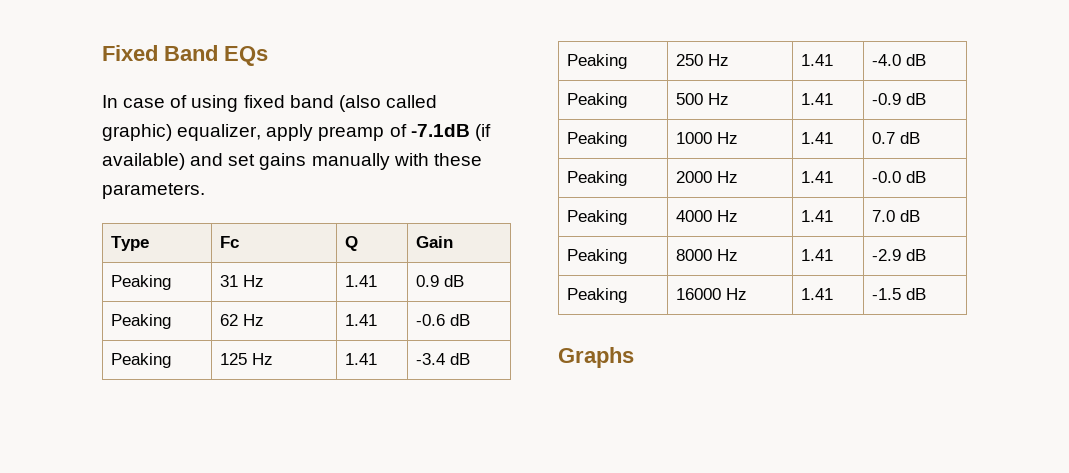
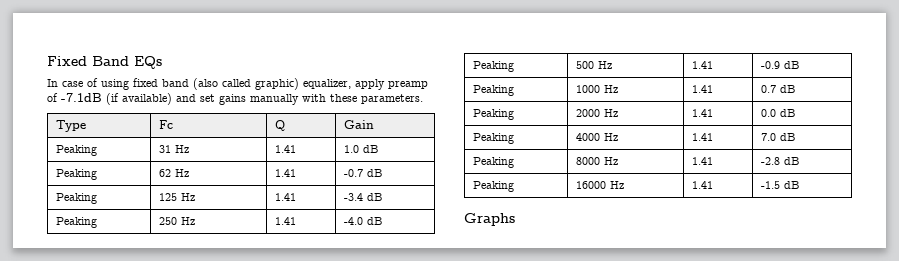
- Peaking | 31 Hz | 1.41 | 0.9 dB
+ Peaking | 31 Hz | 1.41 | 1.0 dB
- Peaking | 62 Hz | 1.41 | -0.6 dB
+ Peaking | 62 Hz | 1.41 | -0.7 dB
- Peaking | 2000 Hz | 1.41 | -0.0 dB
+ Peaking | 2000 Hz | 1.41 | 0.0 dB
- Peaking | 8000 Hz | 1.41 | -2.9 dB
+ Peaking | 8000 Hz | 1.41 | -2.8 dB

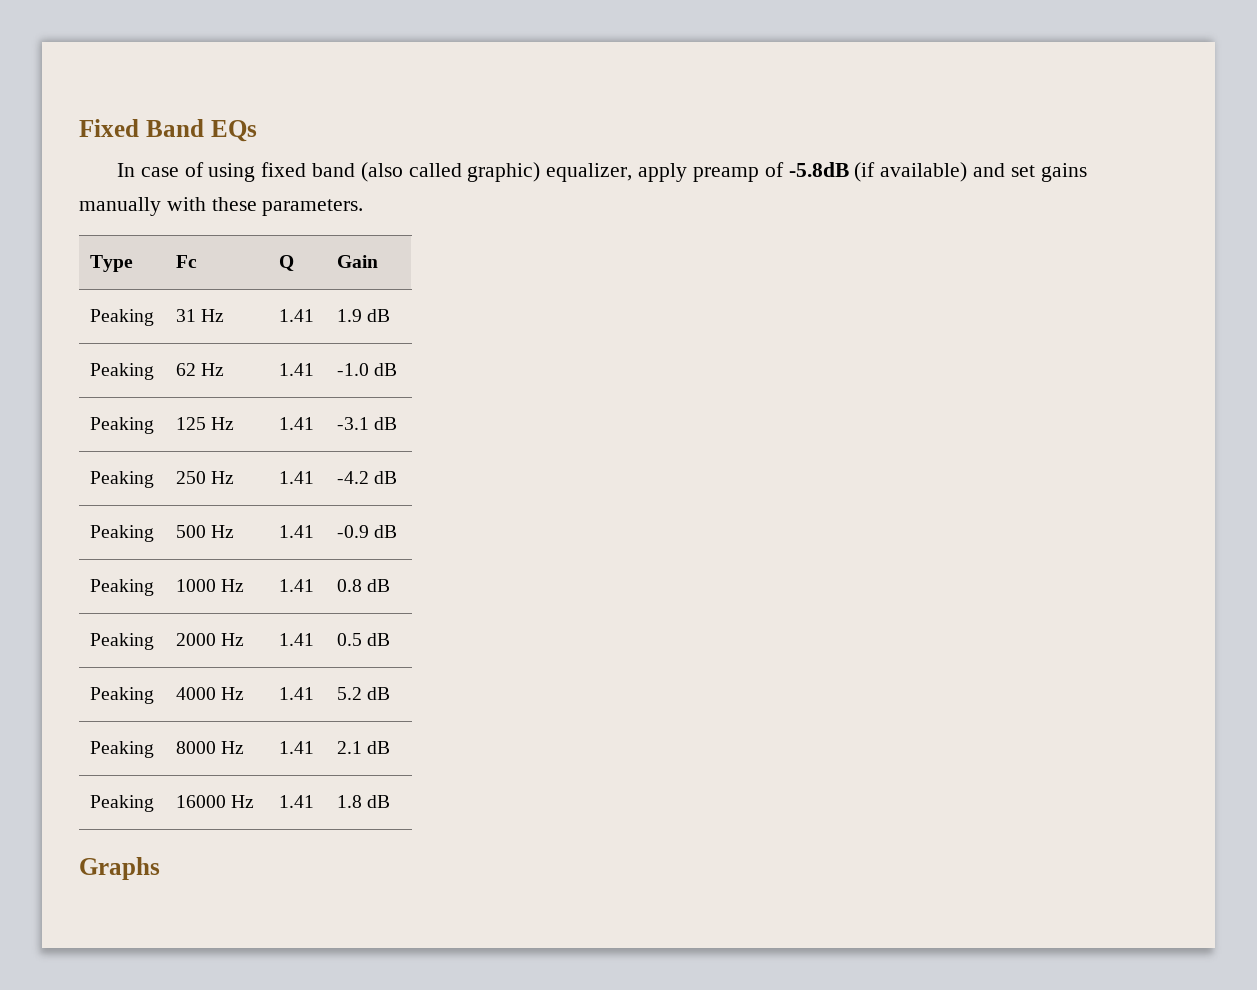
- In case of using fixed band (also called graphic) equalizer, apply preamp of -7.1dB (if available) and set gains manually with these parameters.
+ In case of using fixed band (also called graphic) equalizer, apply preamp of -5.8dB (if available) and set gains manually with these parameters.
- Peaking | 31 Hz | 1.41 | 1.0 dB
+ Peaking | 31 Hz | 1.41 | 1.9 dB
- Peaking | 62 Hz | 1.41 | -0.7 dB
+ Peaking | 62 Hz | 1.41 | -1.0 dB
- Peaking | 125 Hz | 1.41 | -3.4 dB
+ Peaking | 125 Hz | 1.41 | -3.1 dB
- Peaking | 250 Hz | 1.41 | -4.0 dB
+ Peaking | 250 Hz | 1.41 | -4.2 dB
- Peaking | 1000 Hz | 1.41 | 0.7 dB
+ Peaking | 1000 Hz | 1.41 | 0.8 dB
- Peaking | 2000 Hz | 1.41 | 0.0 dB
+ Peaking | 2000 Hz | 1.41 | 0.5 dB
- Peaking | 4000 Hz | 1.41 | 7.0 dB
+ Peaking | 4000 Hz | 1.41 | 5.2 dB
- Peaking | 8000 Hz | 1.41 | -2.8 dB
+ Peaking | 8000 Hz | 1.41 | 2.1 dB
- Peaking | 16000 Hz | 1.41 | -1.5 dB
+ Peaking | 16000 Hz | 1.41 | 1.8 dB

